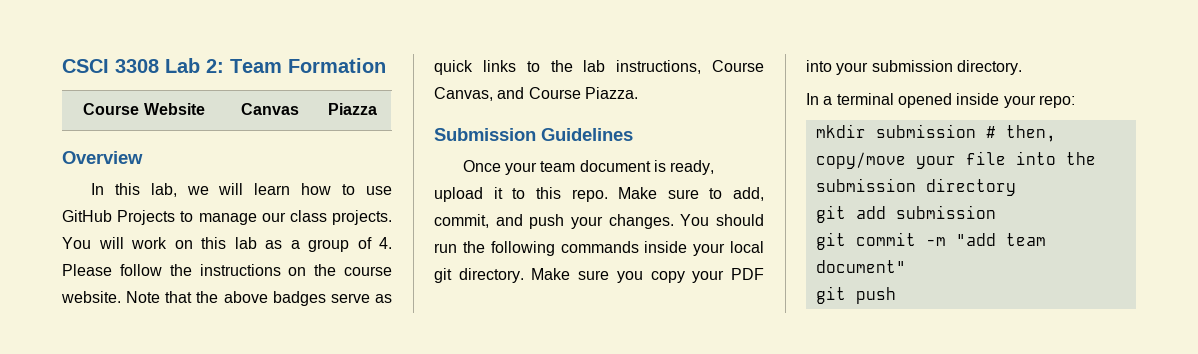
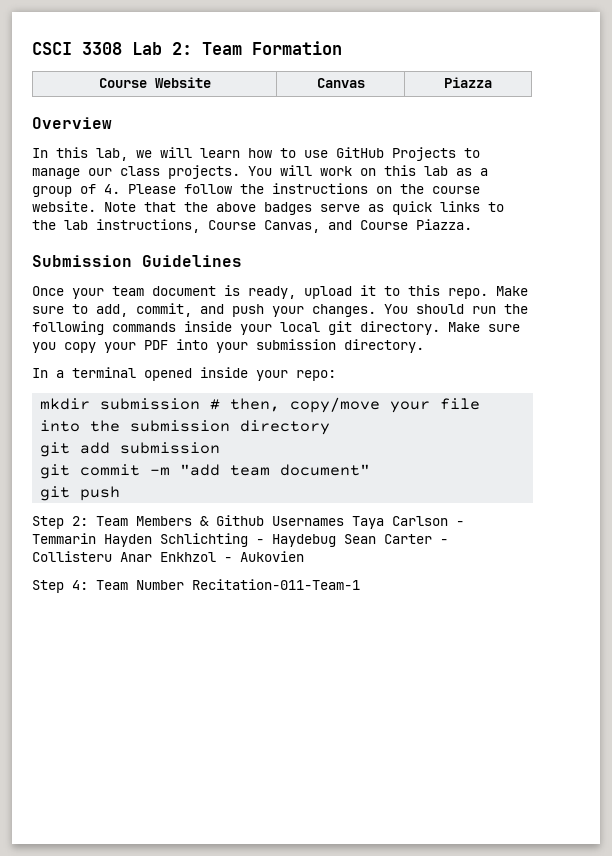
+ Step 2: Team Members & Github Usernames Taya Carlson - Temmarin Hayden Schlichting - Haydebug Sean Carter - Collisteru Anar Enkhzol - Aukovien
+ Step 4: Team Number Recitation-011-Team-1

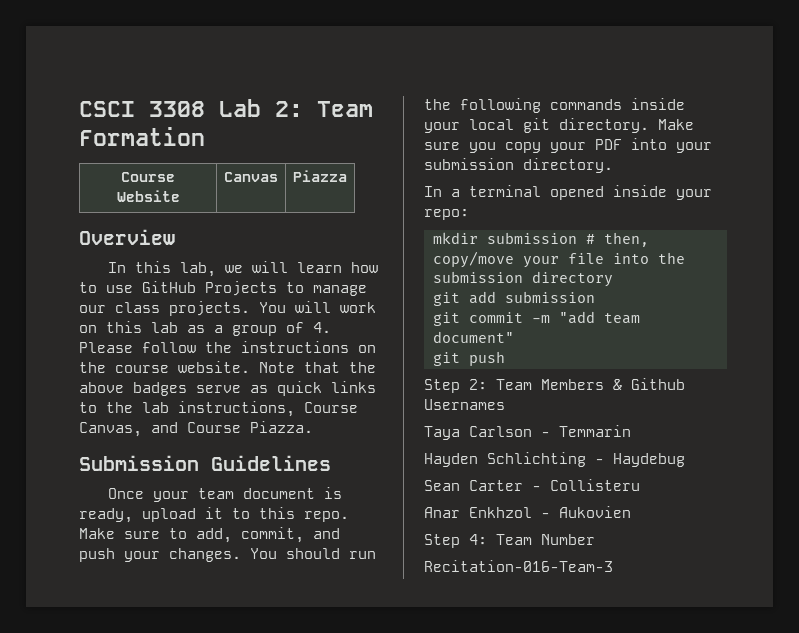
- Step 2: Team Members & Github Usernames Taya Carlson - Temmarin Hayden Schlichting - Haydebug Sean Carter - Collisteru Anar Enkhzol - Aukovien
+ Step 2: Team Members & Github Usernames
+ Taya Carlson - Temmarin
+ Hayden Schlichting - Haydebug
+ Sean Carter - Collisteru
+ Anar Enkhzol - Aukovien
- Step 4: Team Number Recitation-011-Team-1
+ Step 4: Team Number
+ Recitation-016-Team-3

